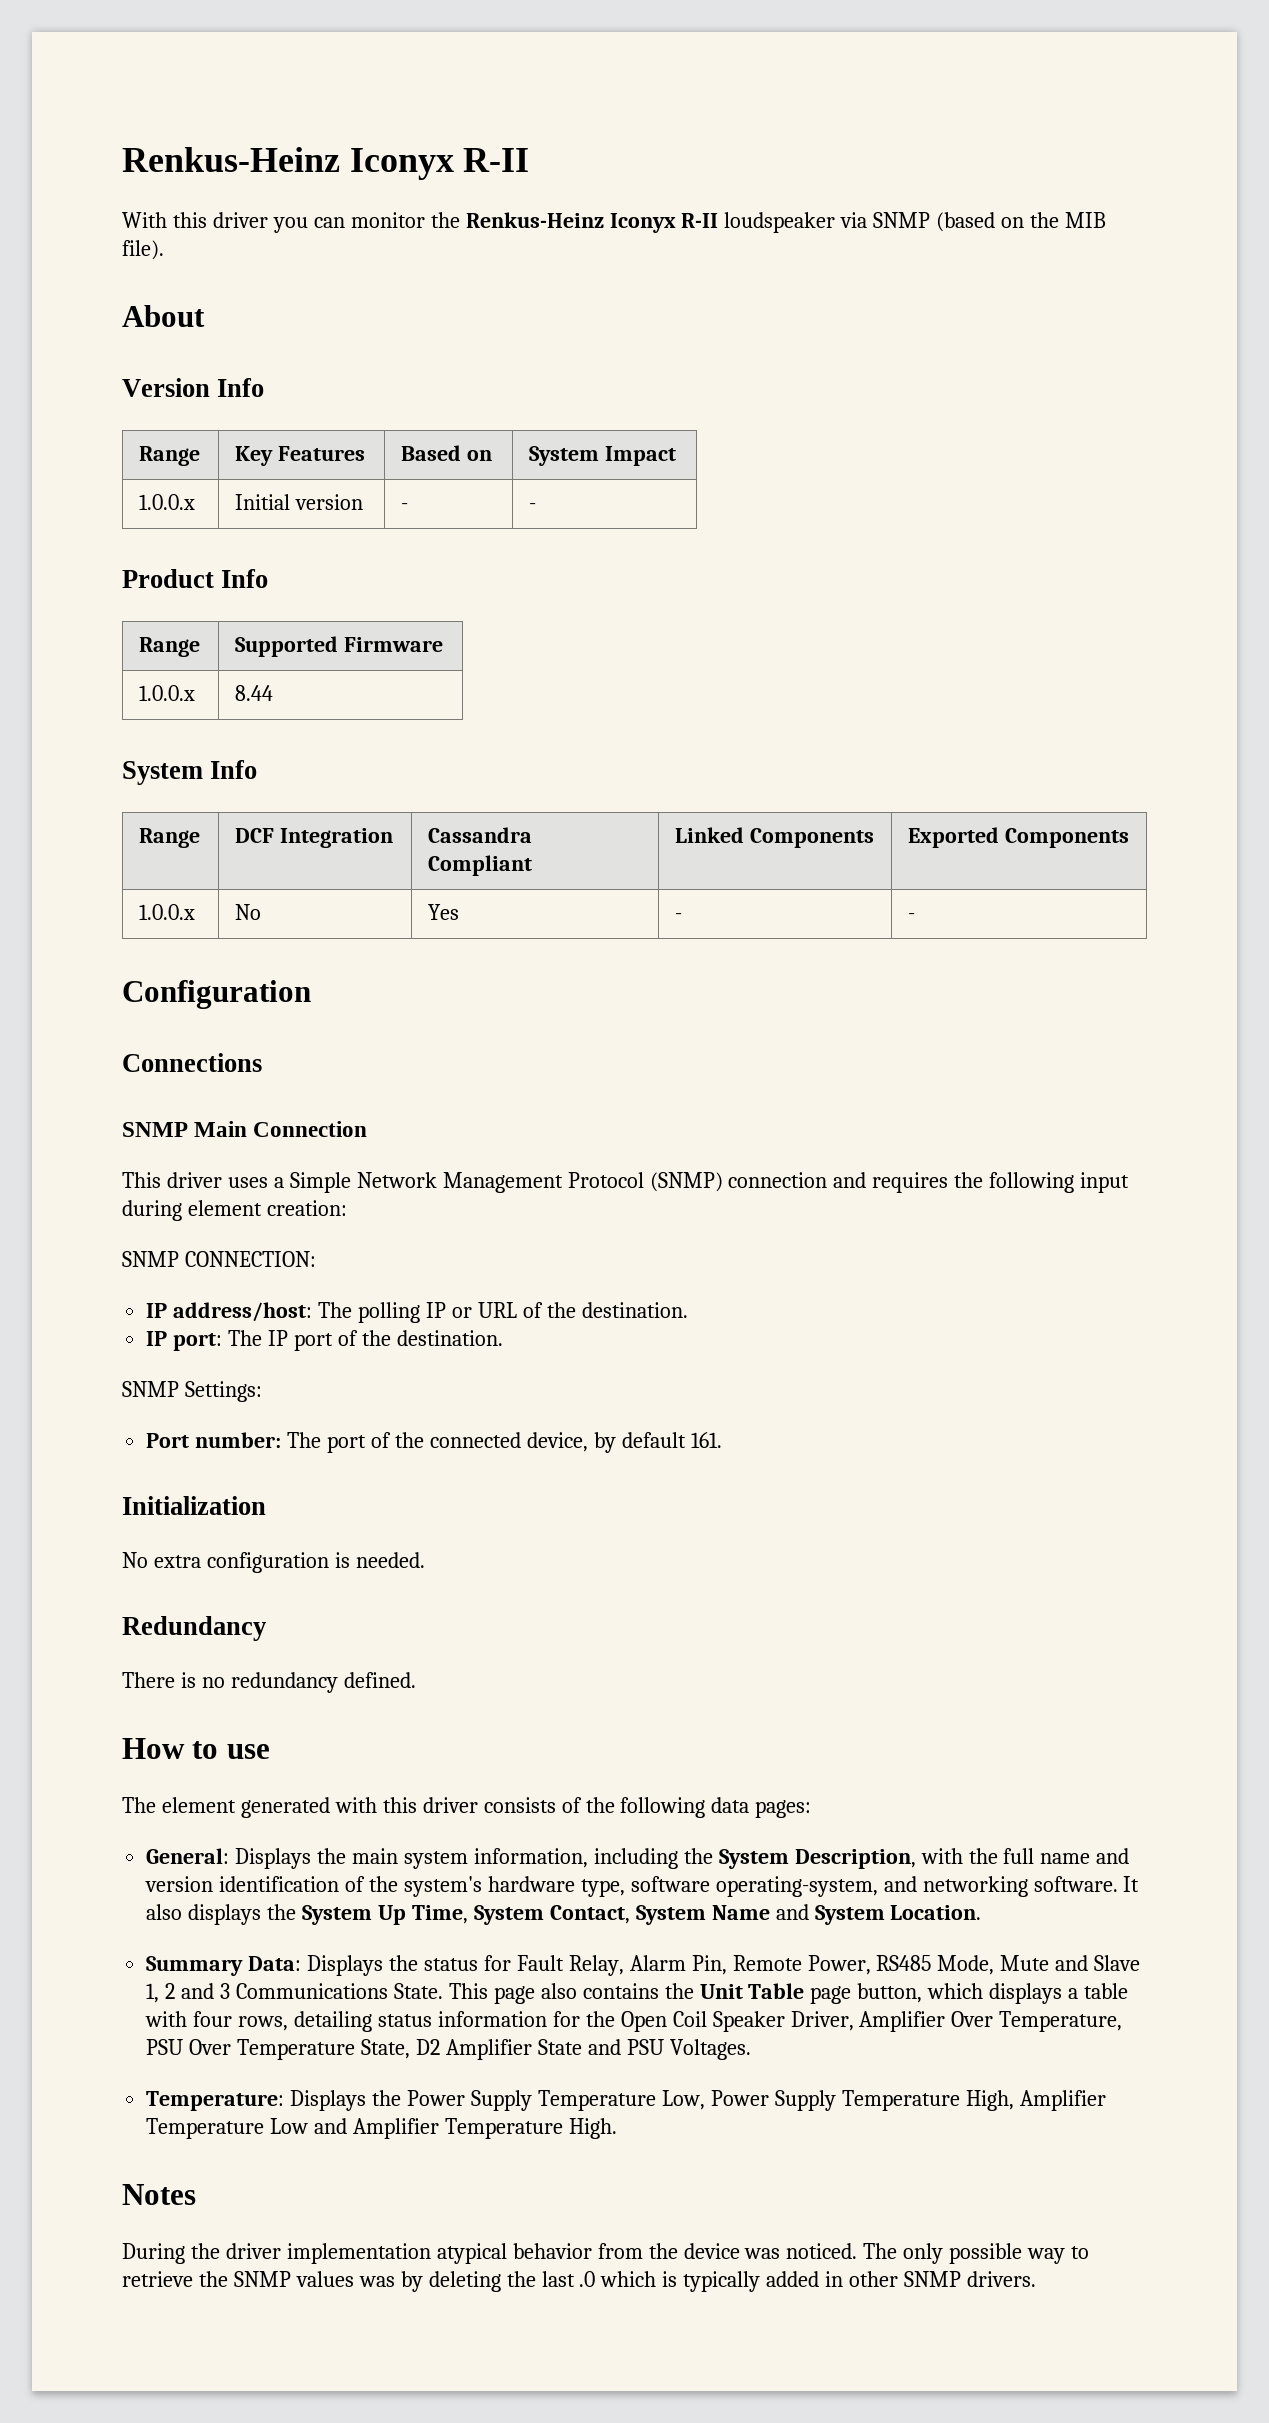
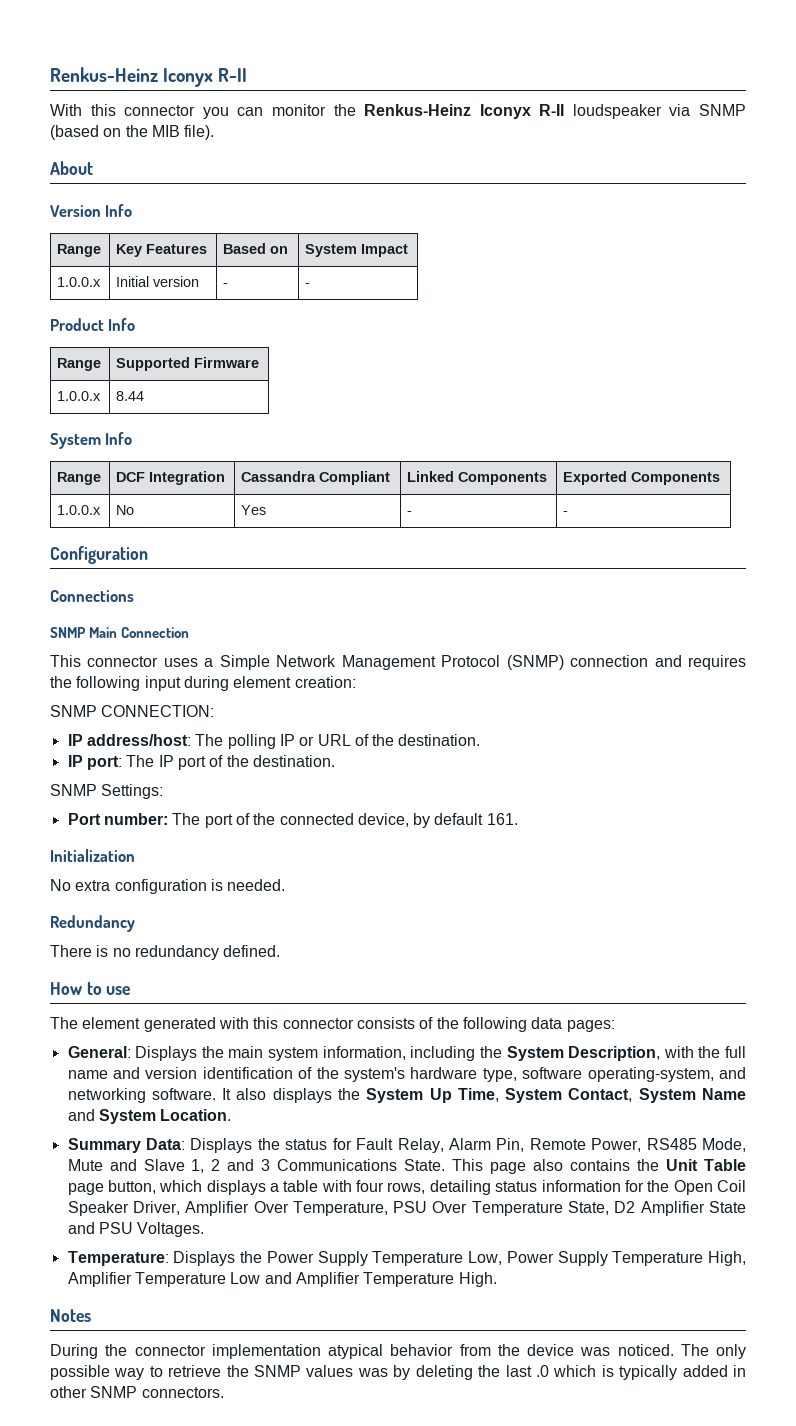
- With this driver you can monitor the Renkus-Heinz Iconyx R-II loudspeaker via SNMP (based on the MIB file).
+ With this connector you can monitor the Renkus-Heinz Iconyx R-II loudspeaker via SNMP (based on the MIB file).
- This driver uses a Simple Network Management Protocol (SNMP) connection and requires the following input during element creation:
+ This connector uses a Simple Network Management Protocol (SNMP) connection and requires the following input during element creation:
- The element generated with this driver consists of the following data pages:
+ The element generated with this connector consists of the following data pages:
- During the driver implementation atypical behavior from the device was noticed.
+ During the connector implementation atypical behavior from the device was noticed.
- The only possible way to retrieve the SNMP values was by deleting the last .0 which is typically added in other SNMP drivers.
+ The only possible way to retrieve the SNMP values was by deleting the last .0 which is typically added in other SNMP connectors.

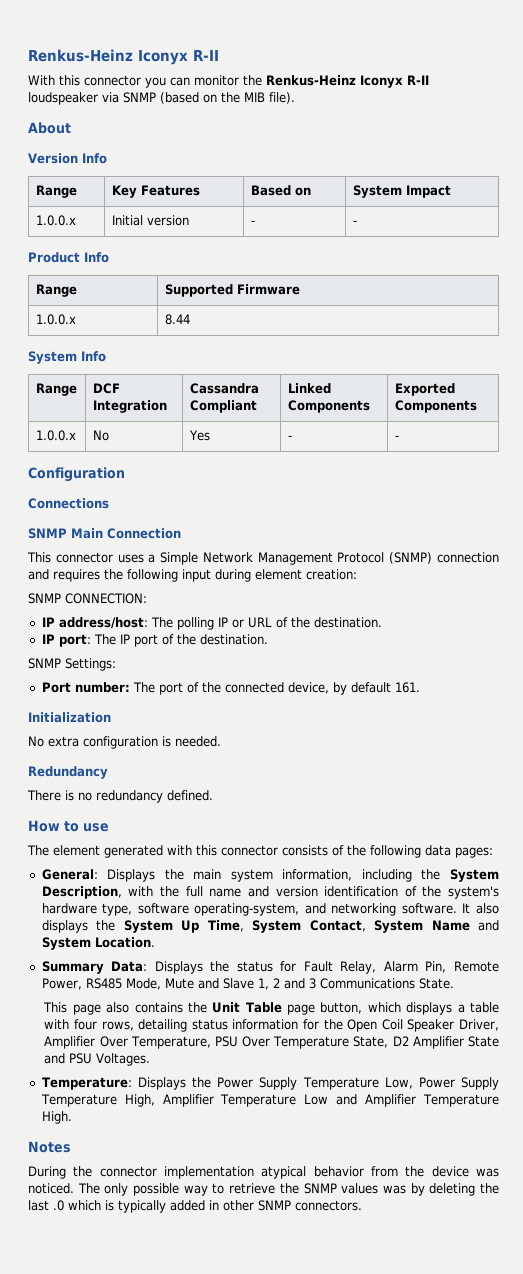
- Displays the status for Fault Relay, Alarm Pin, Remote Power, RS485 Mode, Mute and Slave 1, 2 and 3 Communications State. This page also contains the Unit Table page button, which displays a table with four rows, detailing status information for the Open Coil Speaker Driver, Amplifier Over Temperature, PSU Over Temperature State, D2 Amplifier State and PSU Voltages.
+ Displays the status for Fault Relay, Alarm Pin, Remote Power, RS485 Mode, Mute and Slave 1, 2 and 3 Communications State.
+ This page also contains the Unit Table page button, which displays a table with four rows, detailing status information for the Open Coil Speaker Driver, Amplifier Over Temperature, PSU Over Temperature State, D2 Amplifier State and PSU Voltages.

